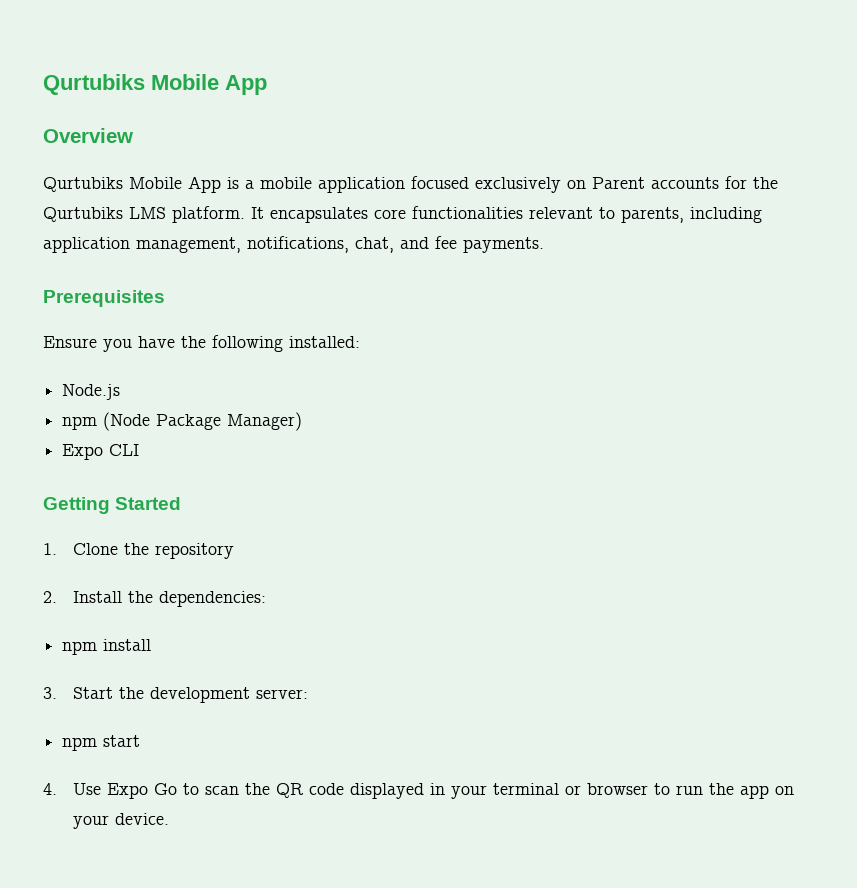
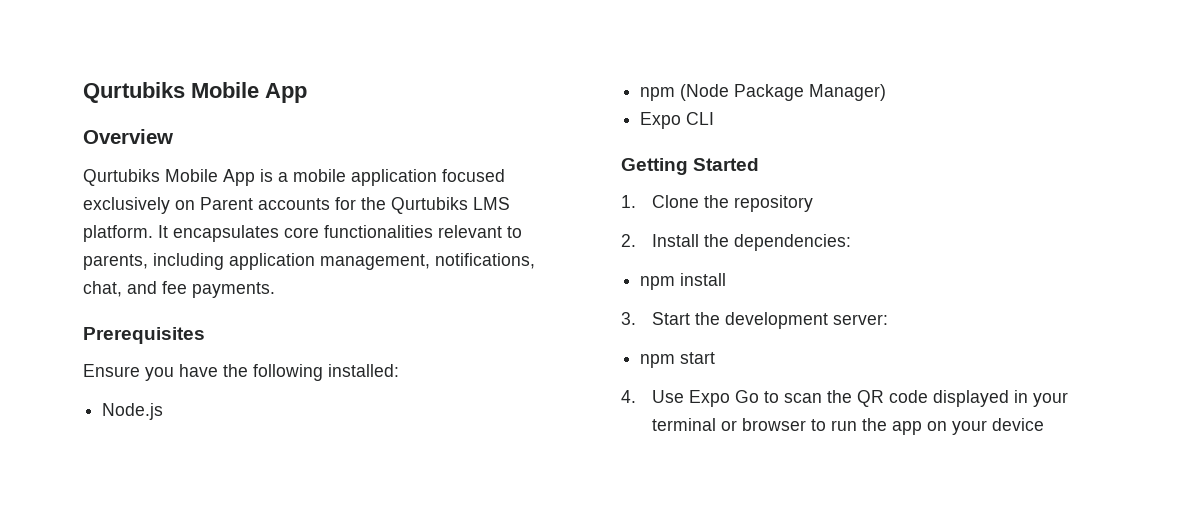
- 4. Use Expo Go to scan the QR code displayed in your terminal or browser to run the app on your device.
+ 4. Use Expo Go to scan the QR code displayed in your terminal or browser to run the app on your device

